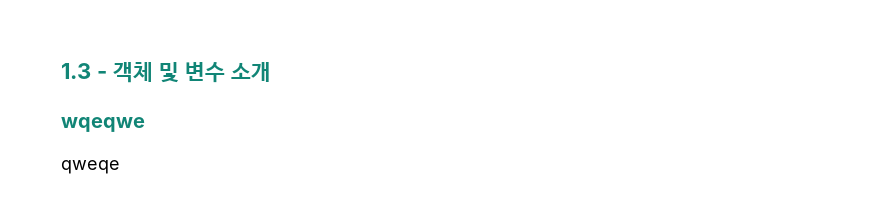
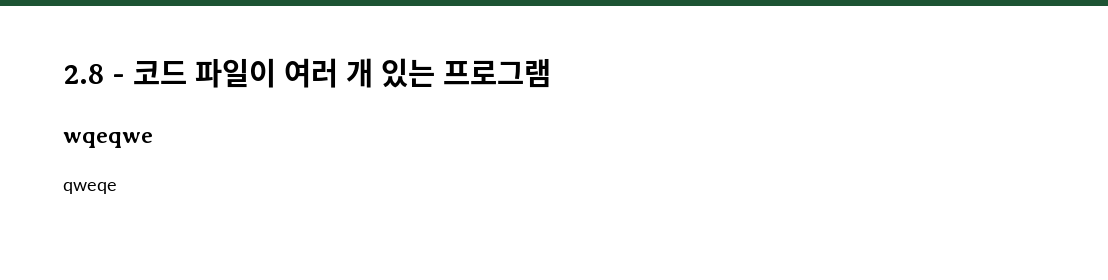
- 1.3 - 객체 및 변수 소개
+ 2.8 - 코드 파일이 여러 개 있는 프로그램

